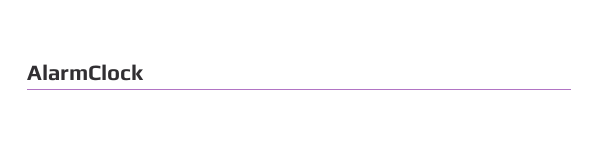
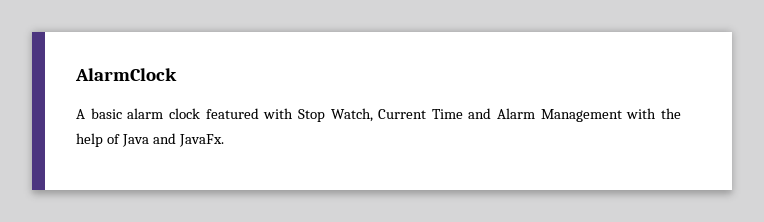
+ A basic alarm clock featured with Stop Watch, Current Time and Alarm Management with the help of Java and JavaFx.

